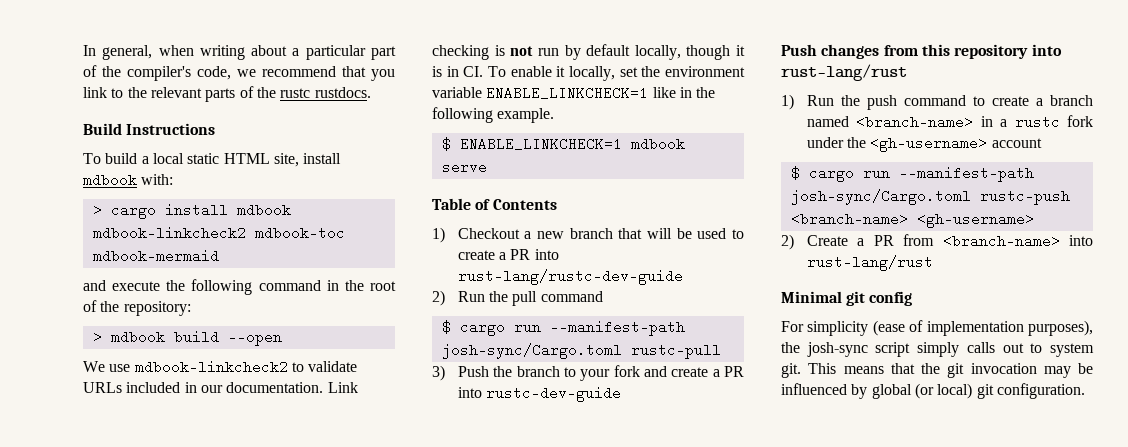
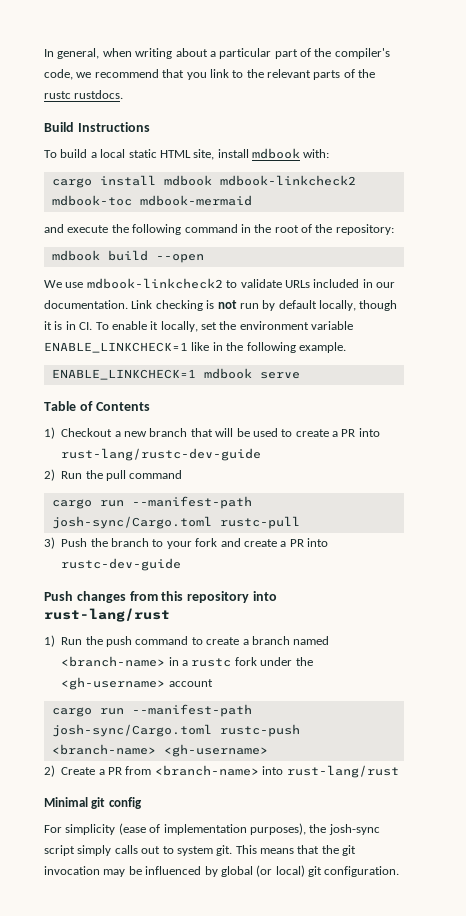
- > cargo install mdbook mdbook-linkcheck2 mdbook-toc mdbook-mermaid
+ cargo install mdbook mdbook-linkcheck2 mdbook-toc mdbook-mermaid
- > mdbook build --open
+ mdbook build --open
- $ ENABLE_LINKCHECK=1 mdbook serve
+ ENABLE_LINKCHECK=1 mdbook serve
- $ cargo run --manifest-path josh-sync/Cargo.toml rustc-pull
+ cargo run --manifest-path josh-sync/Cargo.toml rustc-pull
- $ cargo run --manifest-path josh-sync/Cargo.toml rustc-push <branch-name> <gh-username>
+ cargo run --manifest-path josh-sync/Cargo.toml rustc-push <branch-name> <gh-username>

